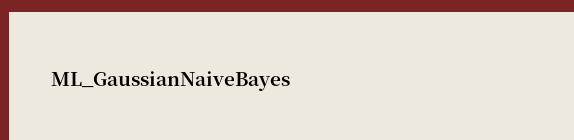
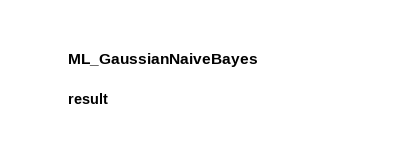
+ result

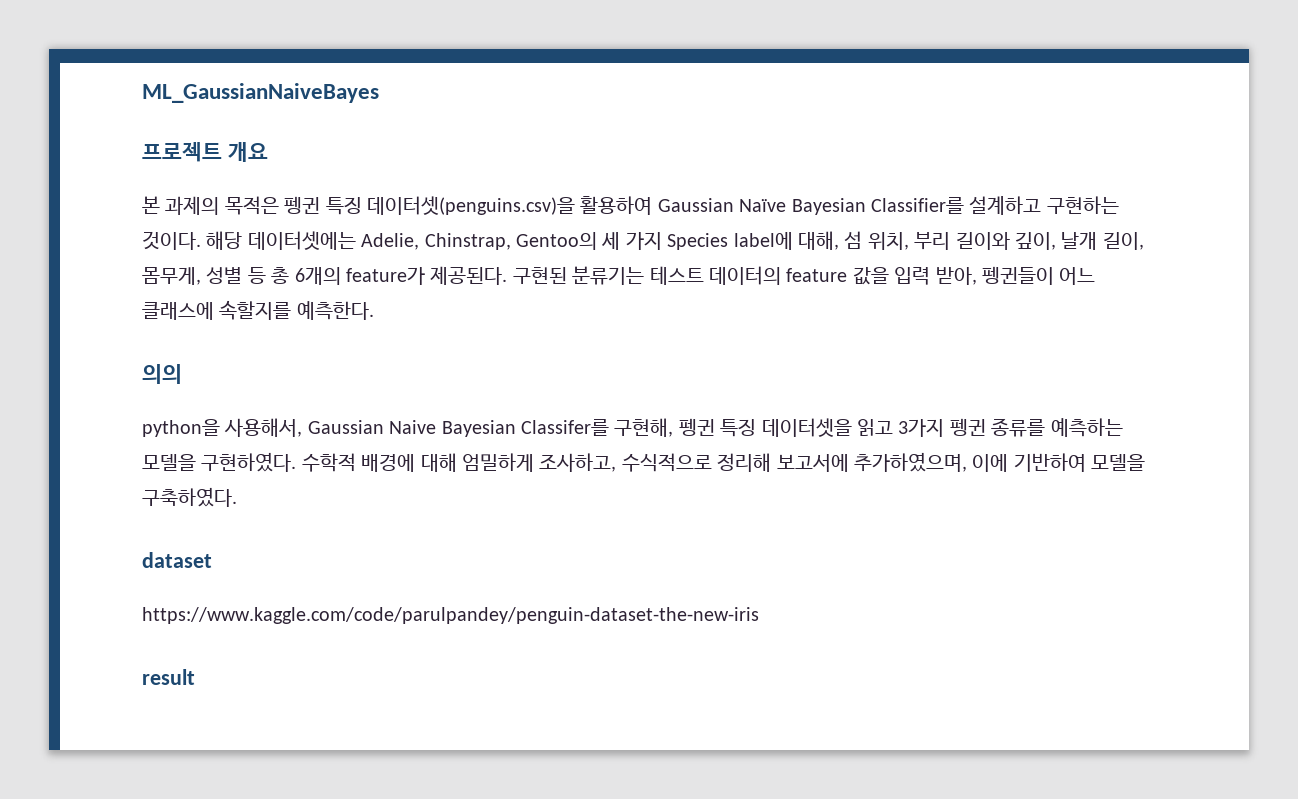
+ 프로젝트 개요
+ 본 과제의 목적은 펭귄 특징 데이터셋(penguins.csv)을 활용하여 Gaussian Naïve Bayesian Classifier를 설계하고 구현하는 것이다. 해당 데이터셋에는 Adelie, Chinstrap, Gentoo의 세 가지 Species label에 대해, 섬 위치, 부리 길이와 깊이, 날개 길이, 몸무게, 성별 등 총 6개의 feature가 제공된다. 구현된 분류기는 테스트 데이터의 feature 값을 입력 받아, 펭귄들이 어느 클래스에 속할지를 예측한다.
+ 의의
+ python을 사용해서, Gaussian Naive Bayesian Classifer를 구현해, 펭귄 특징 데이터셋을 읽고 3가지 펭귄 종류를 예측하는 모델을 구현하였다. 수학적 배경에 대해 엄밀하게 조사하고, 수식적으로 정리해 보고서에 추가하였으며, 이에 기반하여 모델을 구축하였다.
+ dataset
+ https://www.kaggle.com/code/parulpandey/penguin-dataset-the-new-iris

